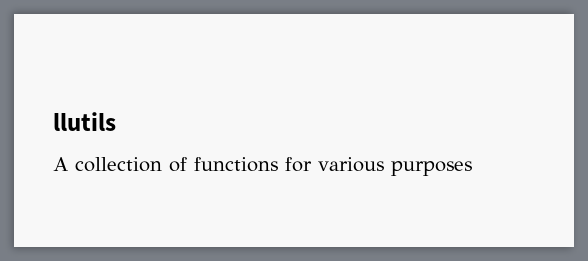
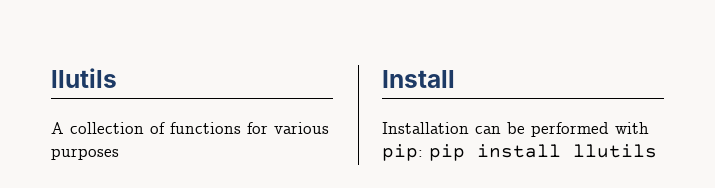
+ Install
+ Installation can be performed with pip: pip install llutils

